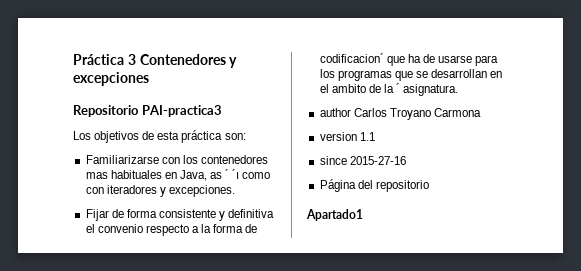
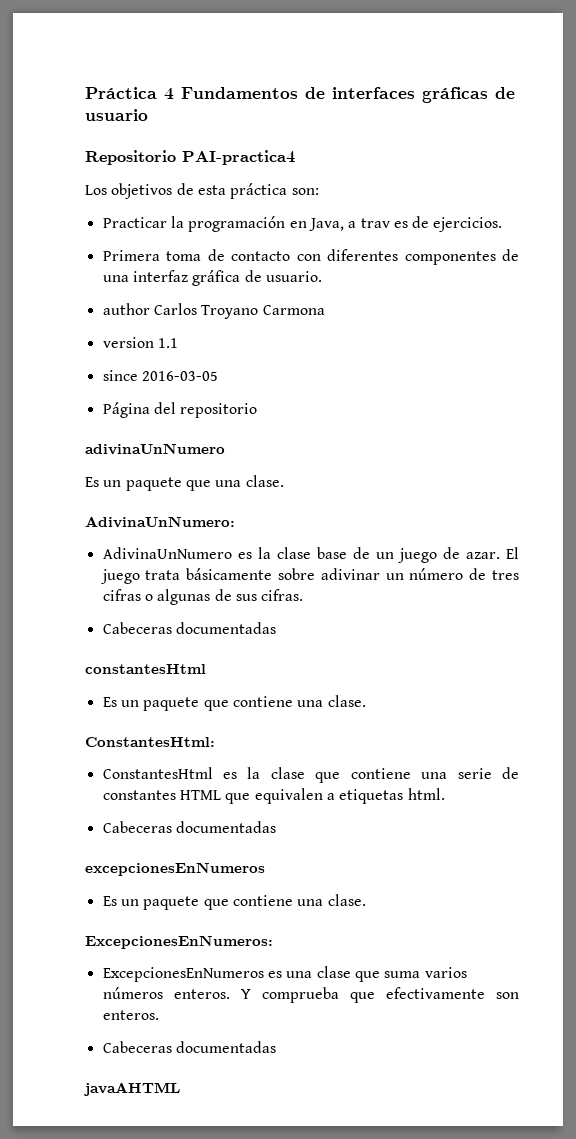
- Práctica 3 Contenedores y excepciones
+ Práctica 4 Fundamentos de interfaces gráficas de usuario
- Repositorio PAI-practica3
+ Repositorio PAI-practica4
- Familiarizarse con los contenedores mas habituales en Java, as ´ ´ı como con iteradores y excepciones.
- Fijar de forma consistente y definitiva el convenio respecto a la forma de codificacion´ que ha de usarse para los programas que se desarrollan en el ambito de la ´ asignatura.
+ Practicar la programación en Java, a trav es de ejercicios.
+ Primera toma de contacto con diferentes componentes de una interfaz gráfica de usuario.
- since 2015-27-16
+ since 2016-03-05
- Apartado1
+ adivinaUnNumero
+ Es un paquete que una clase.
+ AdivinaUnNumero:
+ AdivinaUnNumero es la clase base de un juego de azar. El juego trata básicamente sobre adivinar un número de tres cifras o algunas de sus cifras.
+ Cabeceras documentadas
+ constantesHtml
+ Es un paquete que contiene una clase.
+ ConstantesHtml:
+ ConstantesHtml es la clase que contiene una serie de constantes HTML que equivalen a etiquetas html.
+ Cabeceras documentadas
+ excepcionesEnNumeros
+ Es un paquete que contiene una clase.
+ ExcepcionesEnNumeros:
+ ExcepcionesEnNumeros es una clase que suma varios números enteros. Y comprueba que efectivamente son enteros.
+ Cabeceras documentadas
+ javaAHTML

